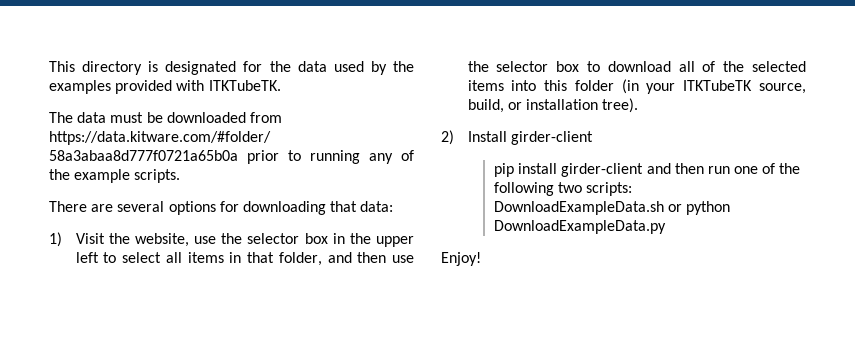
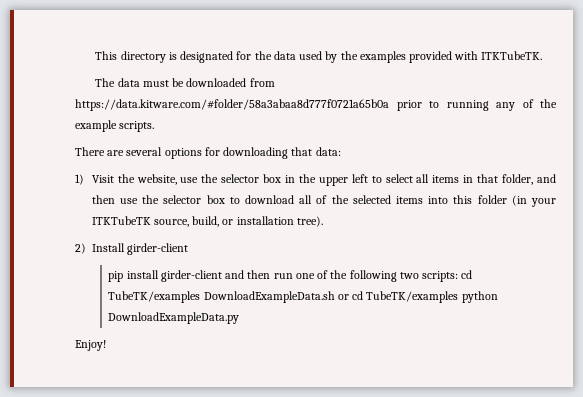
- pip install girder-client and then run one of the following two scripts: DownloadExampleData.sh or python DownloadExampleData.py
+ pip install girder-client and then run one of the following two scripts: cd TubeTK/examples DownloadExampleData.sh or cd TubeTK/examples python DownloadExampleData.py

